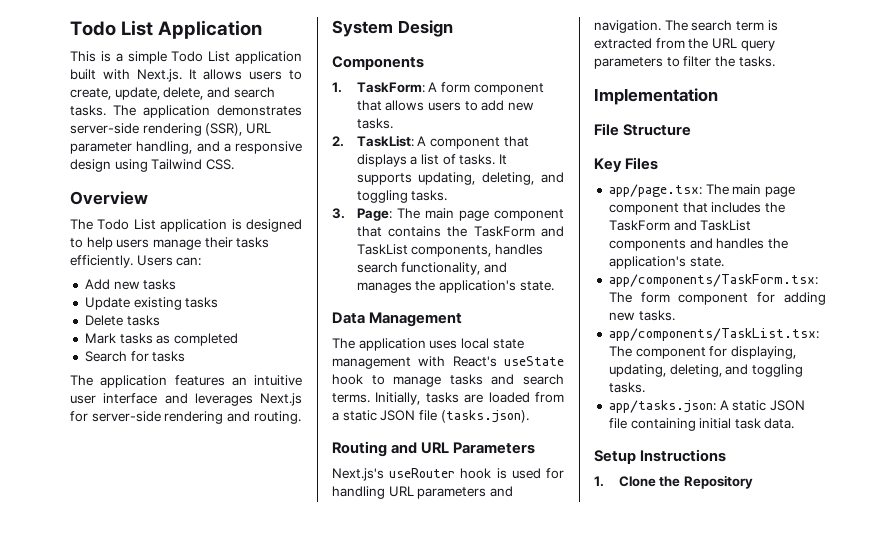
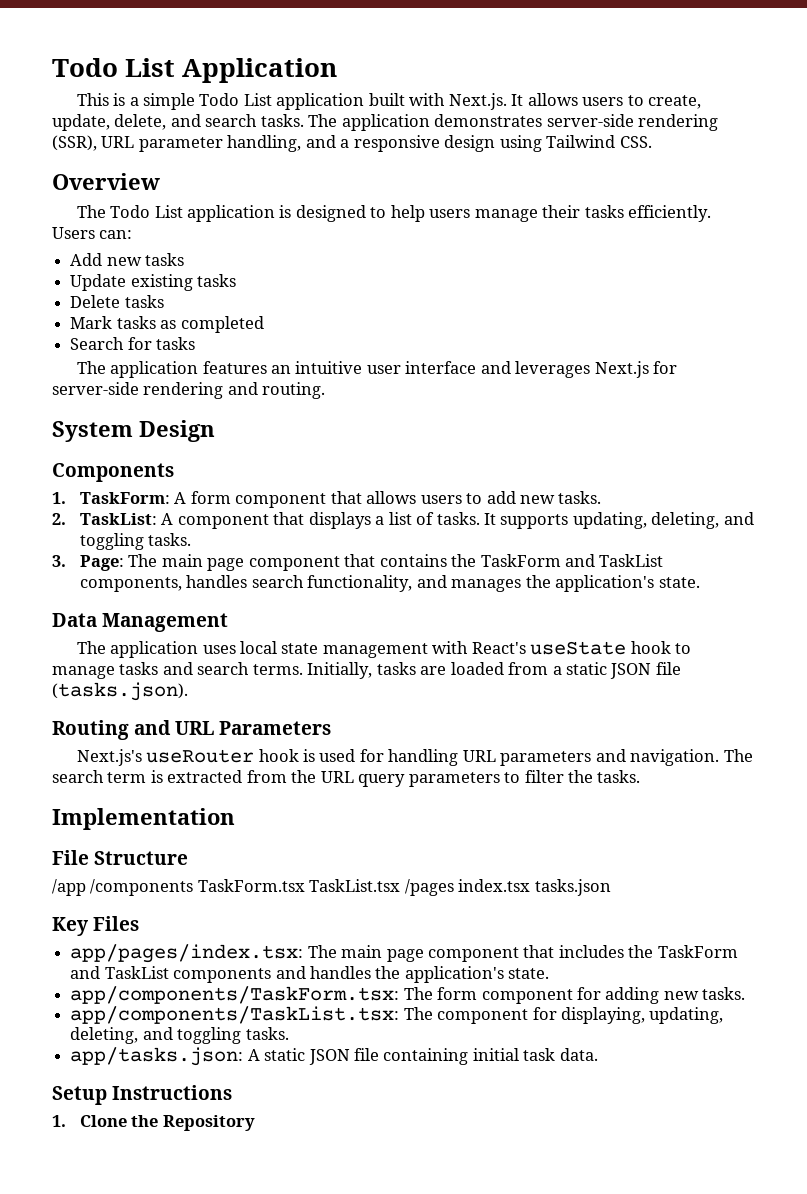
+ /app /components TaskForm.tsx TaskList.tsx /pages index.tsx tasks.json
- app/page.tsx: The main page component that includes the TaskForm and TaskList components and handles the application's state.
+ app/pages/index.tsx: The main page component that includes the TaskForm and TaskList components and handles the application's state.

